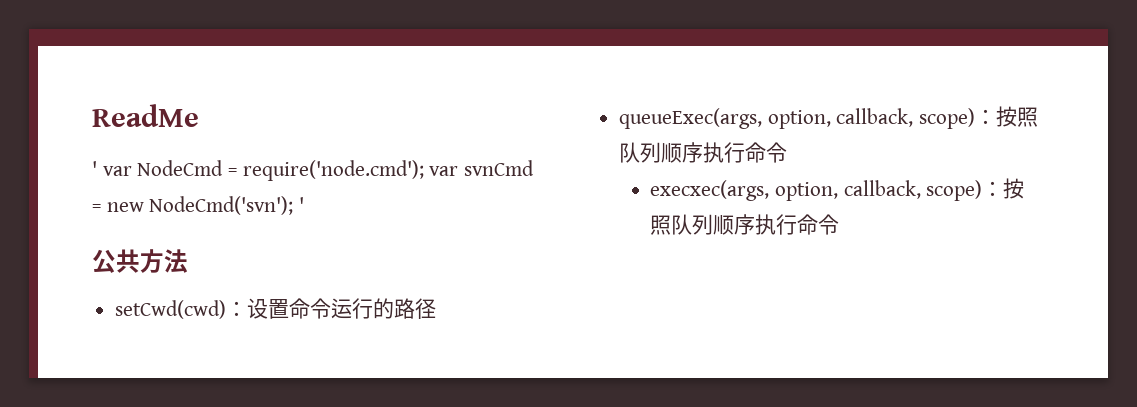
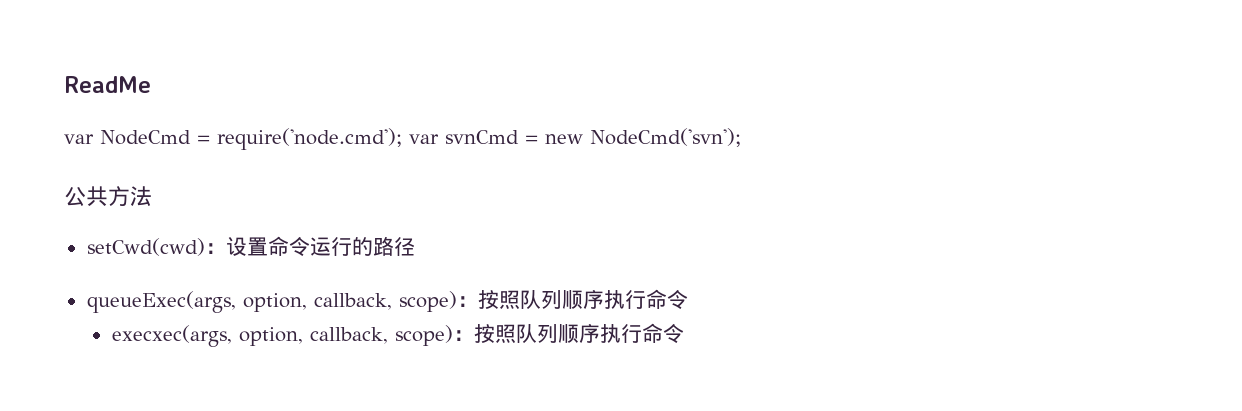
- ' var NodeCmd = require('node.cmd'); var svnCmd = new NodeCmd('svn'); '
+ var NodeCmd = require('node.cmd'); var svnCmd = new NodeCmd('svn');

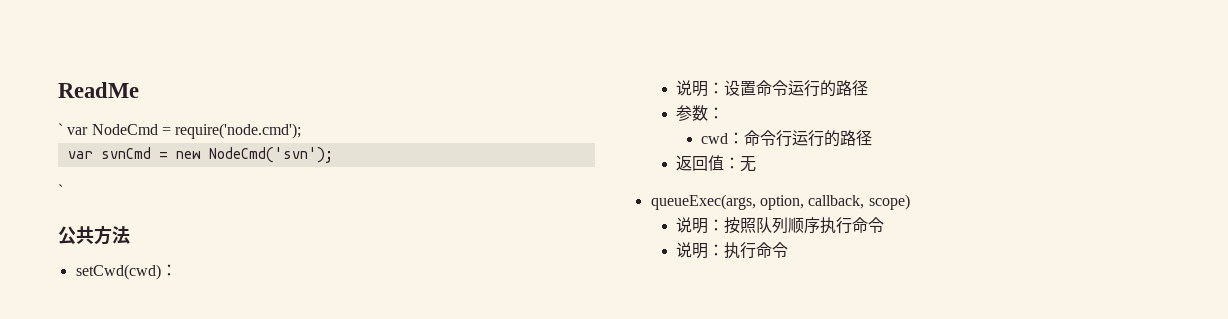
- var NodeCmd = require('node.cmd'); var svnCmd = new NodeCmd('svn');
+ ` var NodeCmd = require('node.cmd');
+ var svnCmd = new NodeCmd('svn');
+ `
- setCwd(cwd)：设置命令运行的路径
+ setCwd(cwd)：
+ 说明：设置命令运行的路径
+ 参数：
+ cwd：命令行运行的路径
+ 返回值：无
- queueExec(args, option, callback, scope)：按照队列顺序执行命令
+ queueExec(args, option, callback, scope)
+ 说明：按照队列顺序执行命令
- execxec(args, option, callback, scope)：按照队列顺序执行命令
+ 说明：执行命令

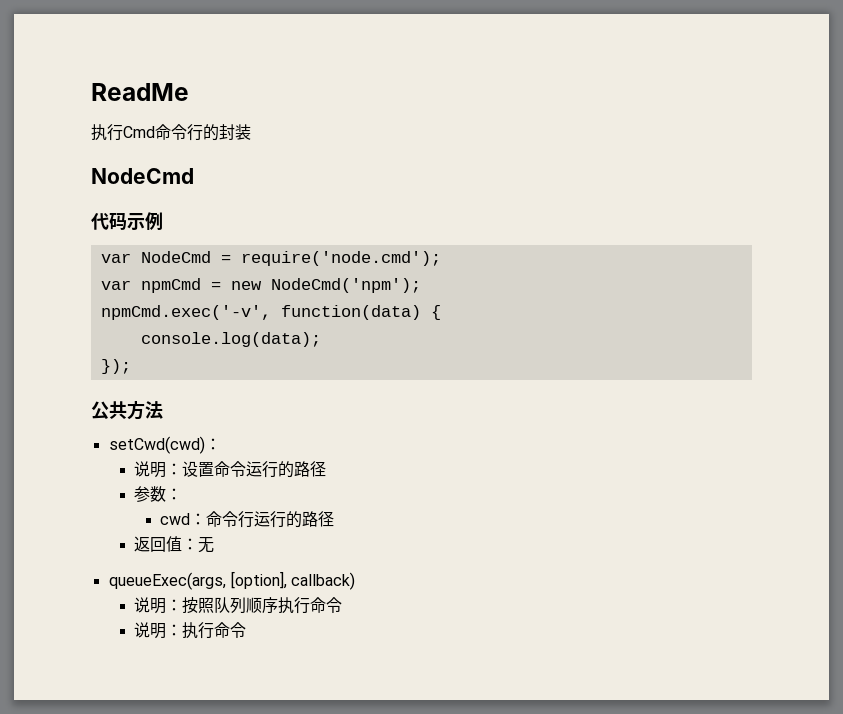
- ` var NodeCmd = require('node.cmd');
+ 执行Cmd命令行的封装
+ NodeCmd
+ 代码示例
+ var NodeCmd = require('node.cmd');
- var svnCmd = new NodeCmd('svn');
- `
+ var npmCmd = new NodeCmd('npm');
+ npmCmd.exec('-v', function(data) {
+ console.log(data);
+ });
- queueExec(args, option, callback, scope)
+ queueExec(args, [option], callback)

